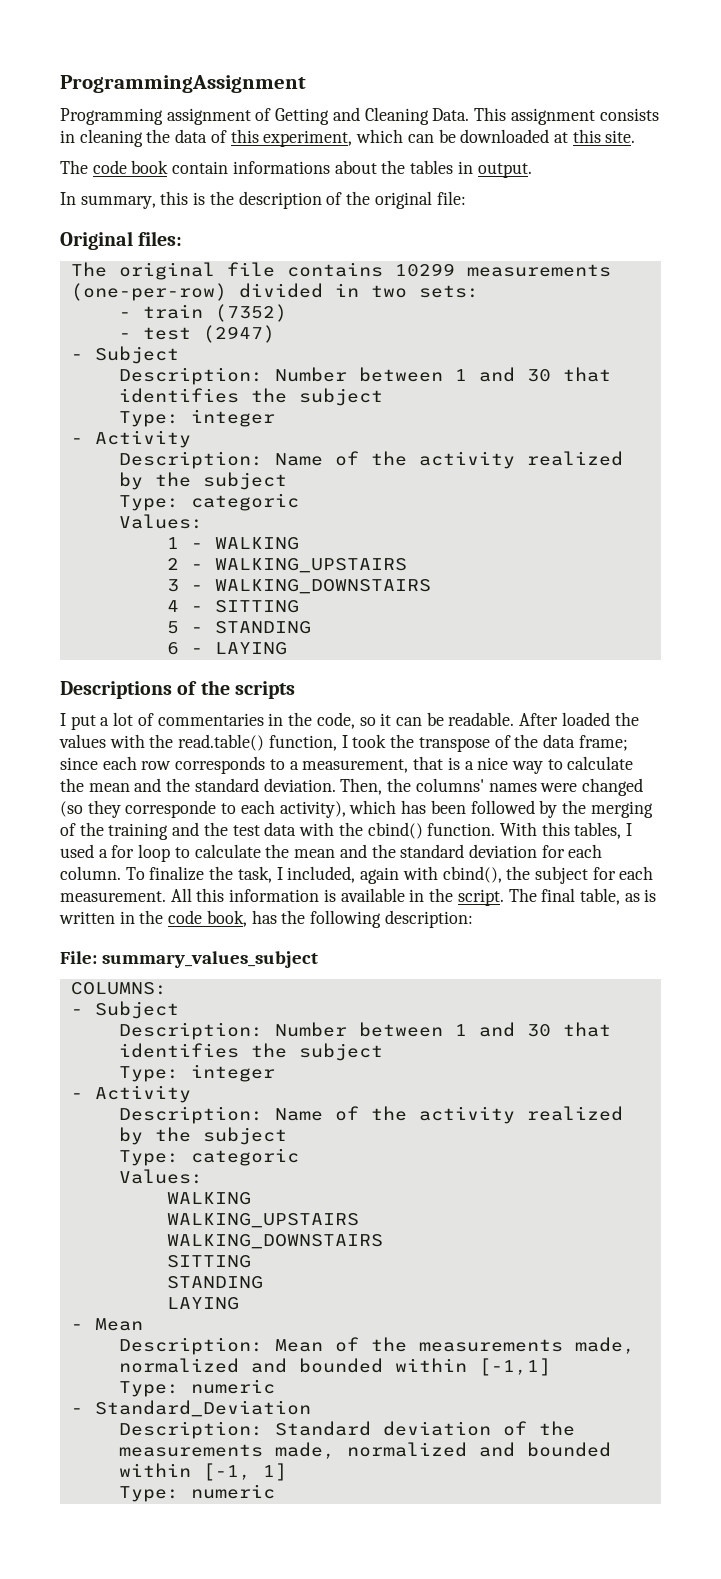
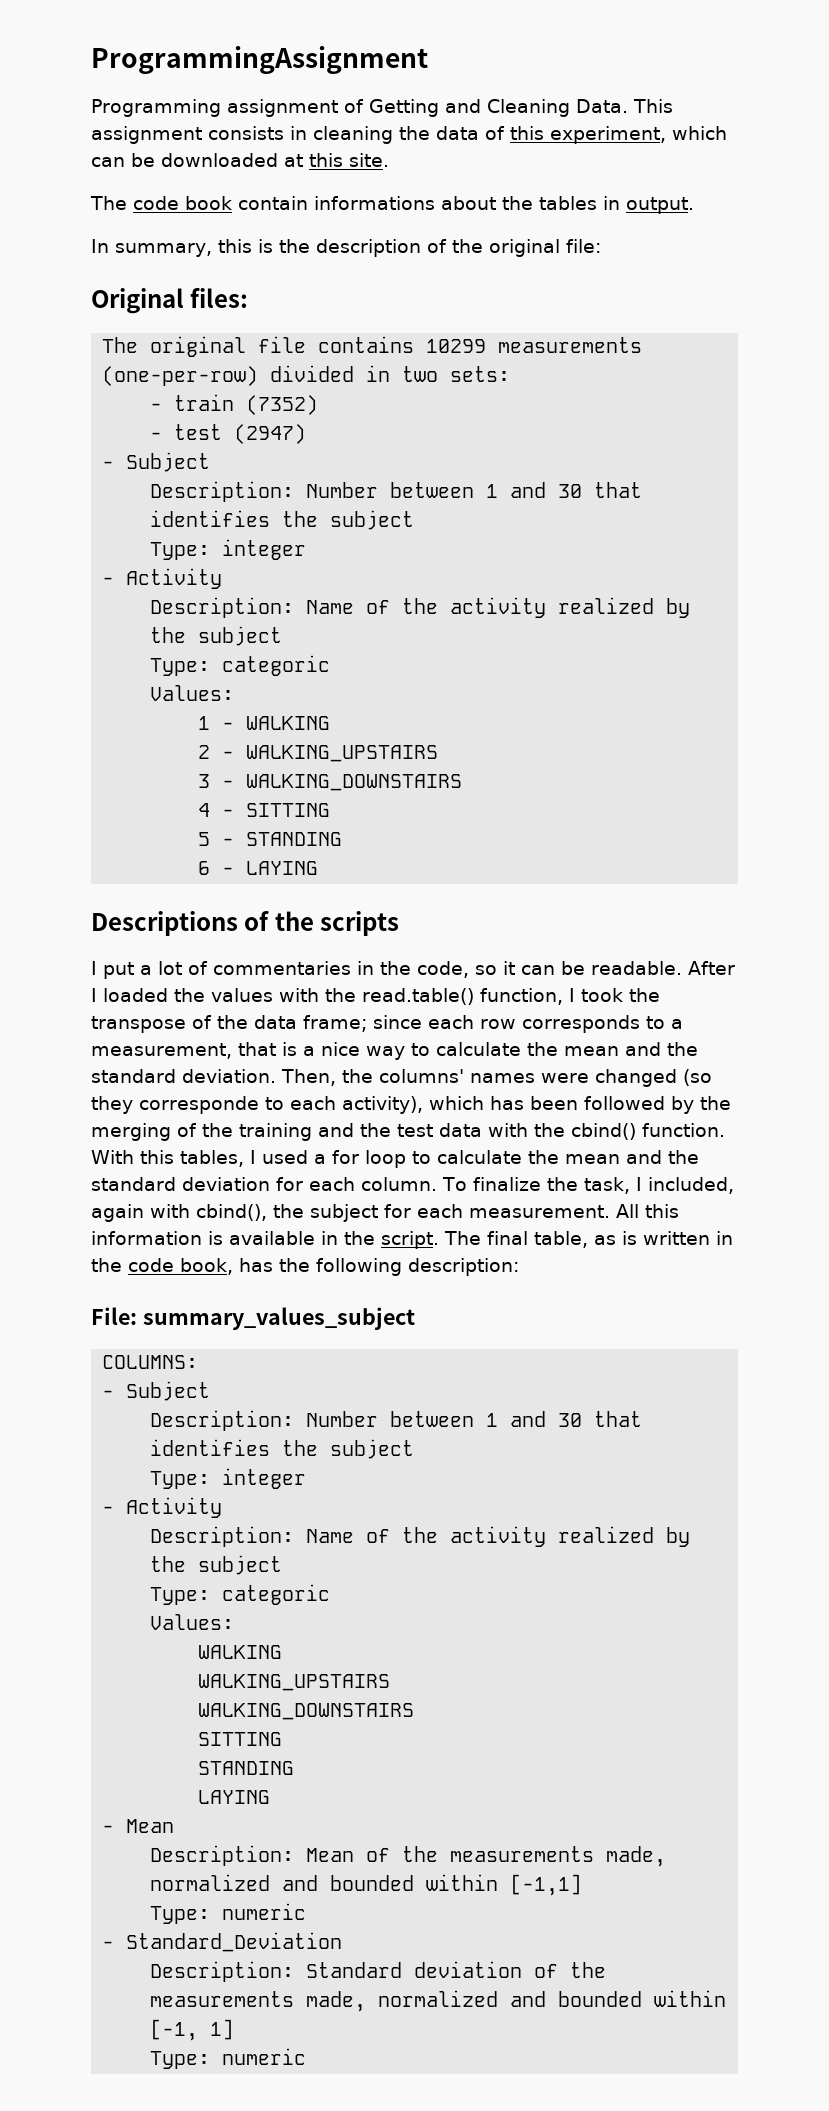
- After loaded the values with the read.table() function, I took the transpose of the data frame; since each row corresponds to a measurement, that is a nice way to calculate the mean and the standard deviation.
+ After I loaded the values with the read.table() function, I took the transpose of the data frame; since each row corresponds to a measurement, that is a nice way to calculate the mean and the standard deviation.

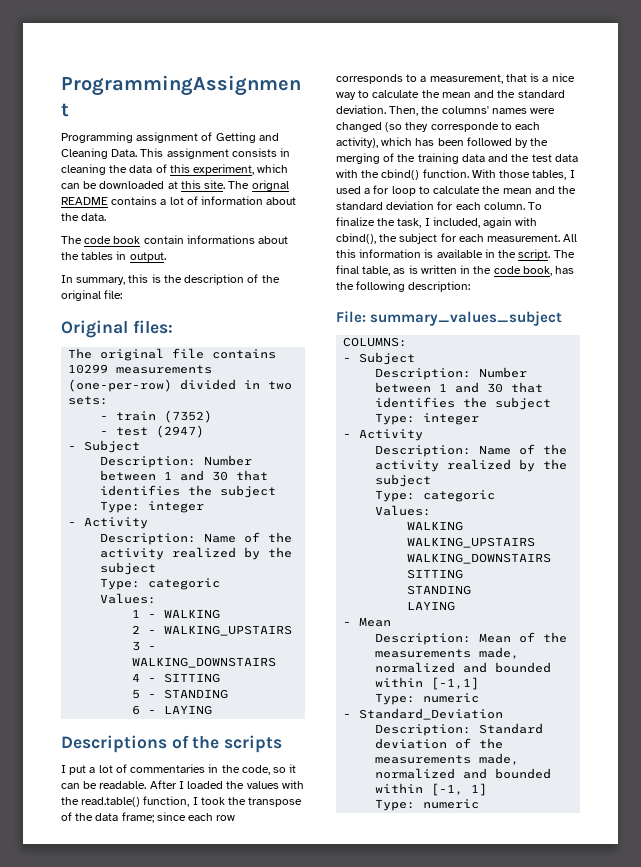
+ The orignal README contains a lot of information about the data.
- Then, the columns' names were changed (so they corresponde to each activity), which has been followed by the merging of the training and the test data with the cbind() function.
+ Then, the columns' names were changed (so they corresponde to each activity), which has been followed by the merging of the training data and the test data with the cbind() function.
- With this tables, I used a for loop to calculate the mean and the standard deviation for each column.
+ With those tables, I used a for loop to calculate the mean and the standard deviation for each column.

